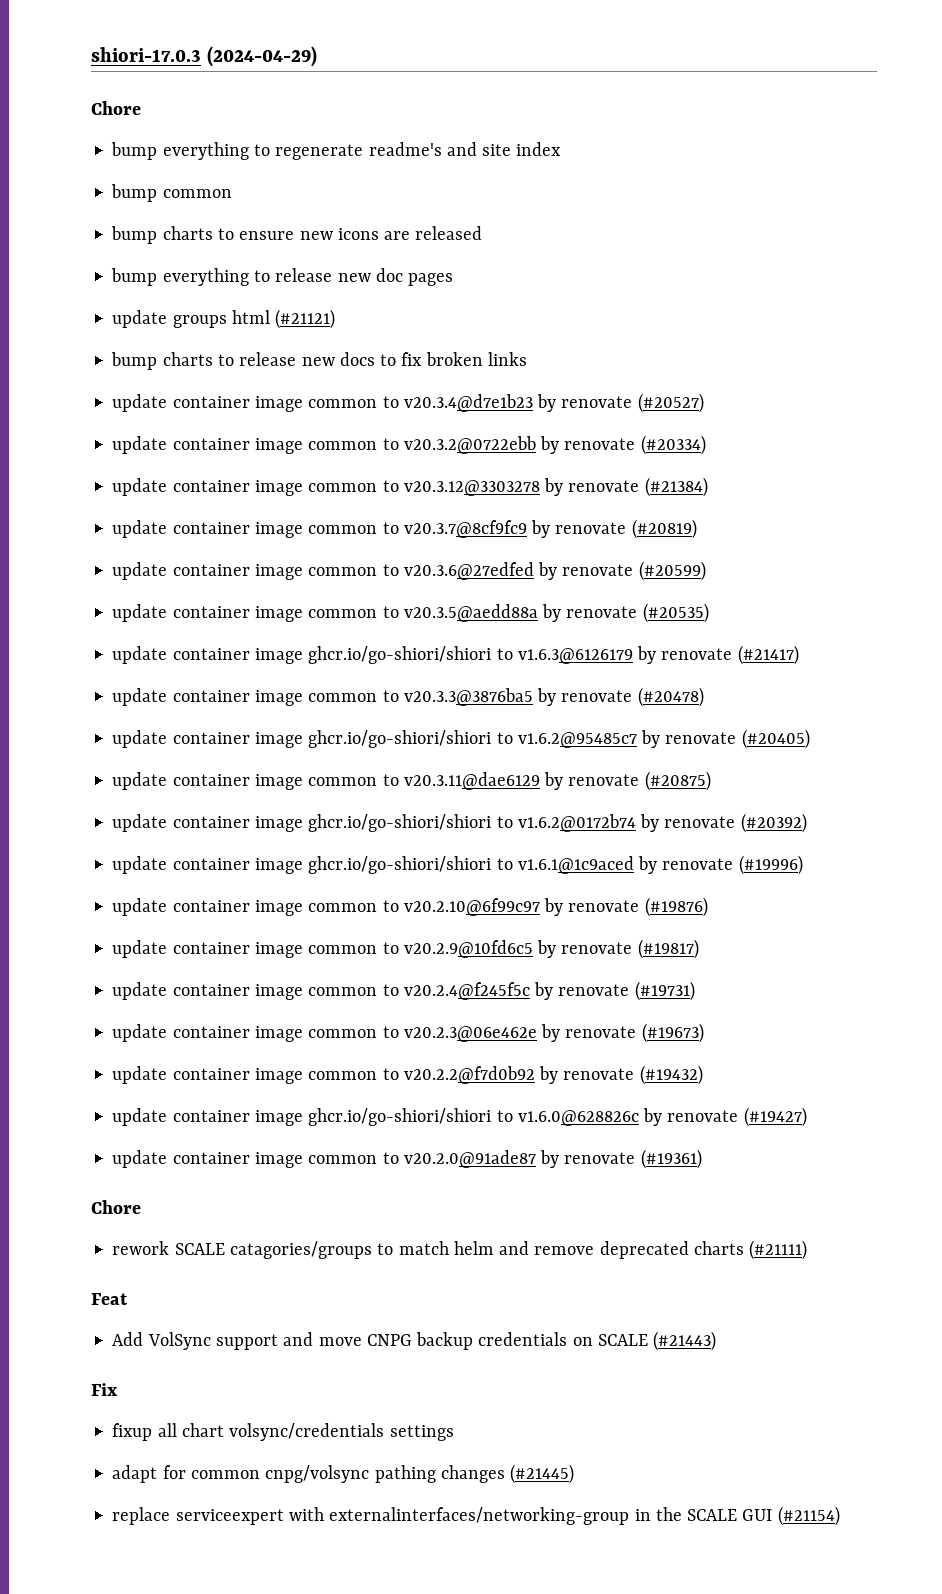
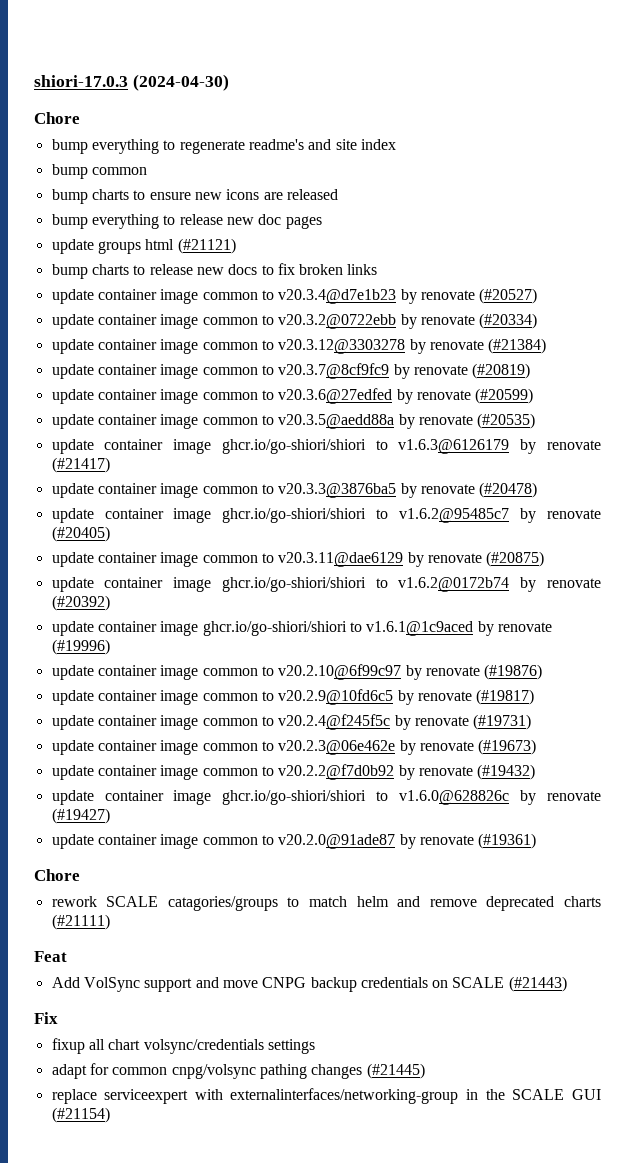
- shiori-17.0.3 (2024-04-29)
+ shiori-17.0.3 (2024-04-30)

